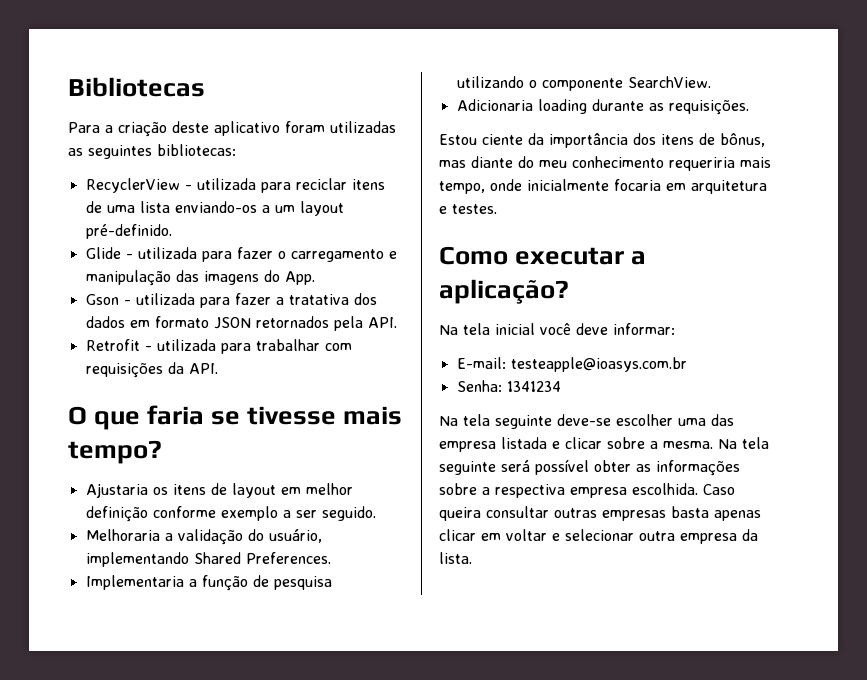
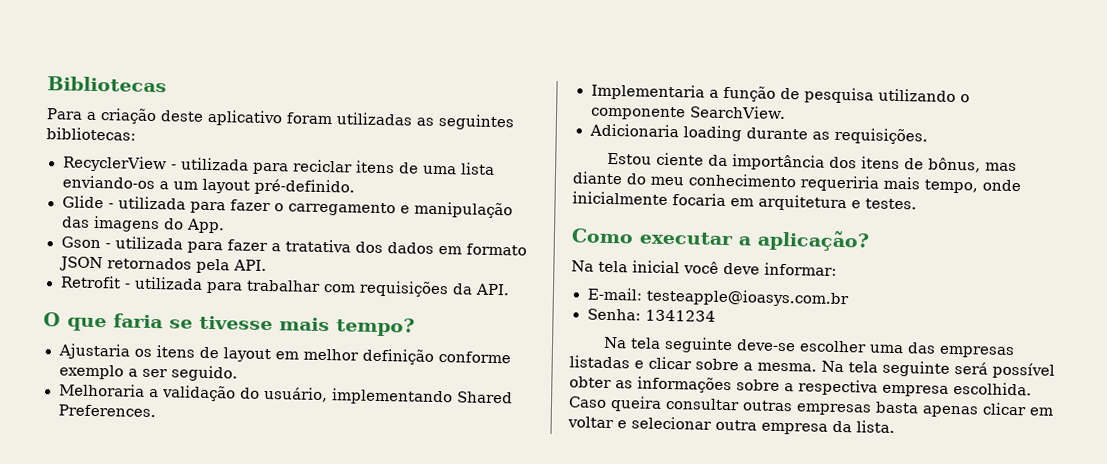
- Na tela seguinte deve-se escolher uma das empresa listada e clicar sobre a mesma.
+ Na tela seguinte deve-se escolher uma das empresas listadas e clicar sobre a mesma.

